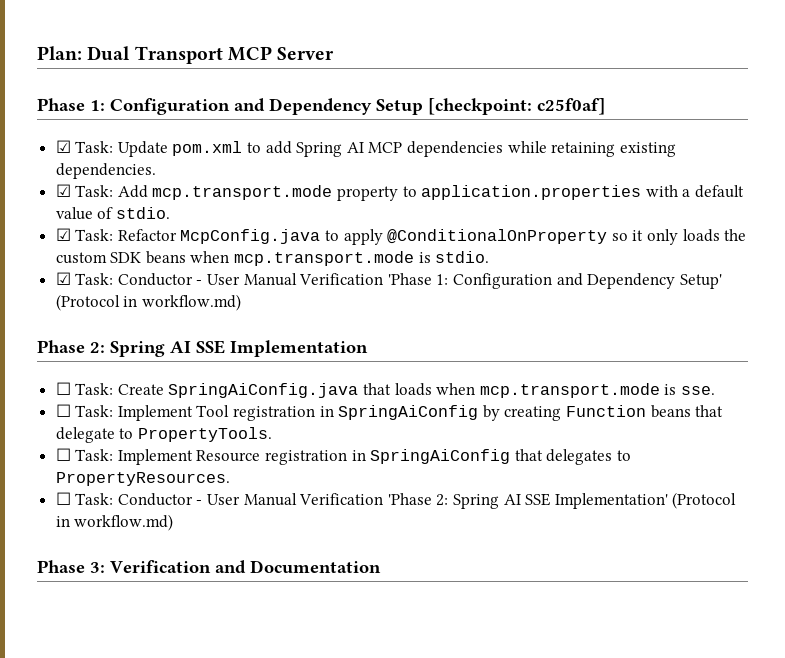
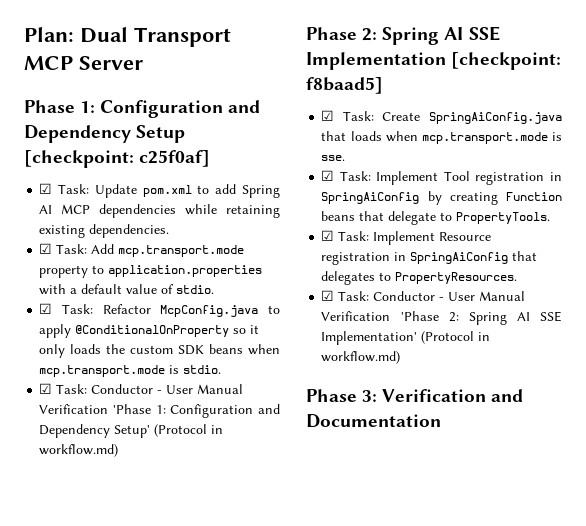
- Phase 2: Spring AI SSE Implementation
- ☐ Task: Create SpringAiConfig.java that loads when mcp.transport.mode is sse.
+ Phase 2: Spring AI SSE Implementation [checkpoint: f8baad5]
+ ☑ Task: Create SpringAiConfig.java that loads when mcp.transport.mode is sse.
- ☐ Task: Implement Tool registration in SpringAiConfig by creating Function beans that delegate to PropertyTools.
+ ☑ Task: Implement Tool registration in SpringAiConfig by creating Function beans that delegate to PropertyTools.
- ☐ Task: Implement Resource registration in SpringAiConfig that delegates to PropertyResources.
+ ☑ Task: Implement Resource registration in SpringAiConfig that delegates to PropertyResources.
- ☐ Task: Conductor - User Manual Verification 'Phase 2: Spring AI SSE Implementation' (Protocol in workflow.md)
+ ☑ Task: Conductor - User Manual Verification 'Phase 2: Spring AI SSE Implementation' (Protocol in workflow.md)

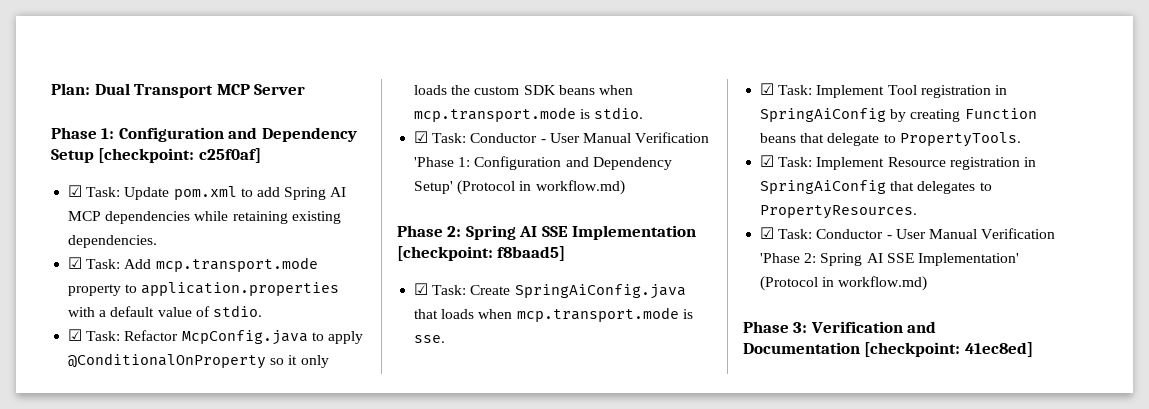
- Phase 3: Verification and Documentation
+ Phase 3: Verification and Documentation [checkpoint: 41ec8ed]

